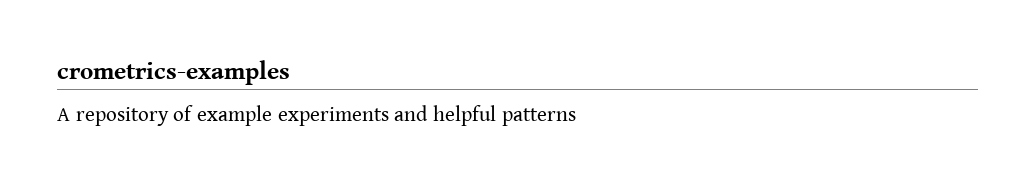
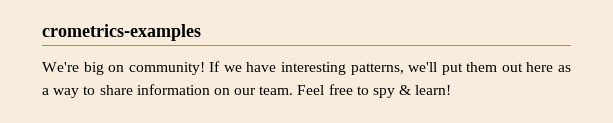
- A repository of example experiments and helpful patterns
+ We're big on community! If we have interesting patterns, we'll put them out here as a way to share information on our team. Feel free to spy & learn!

